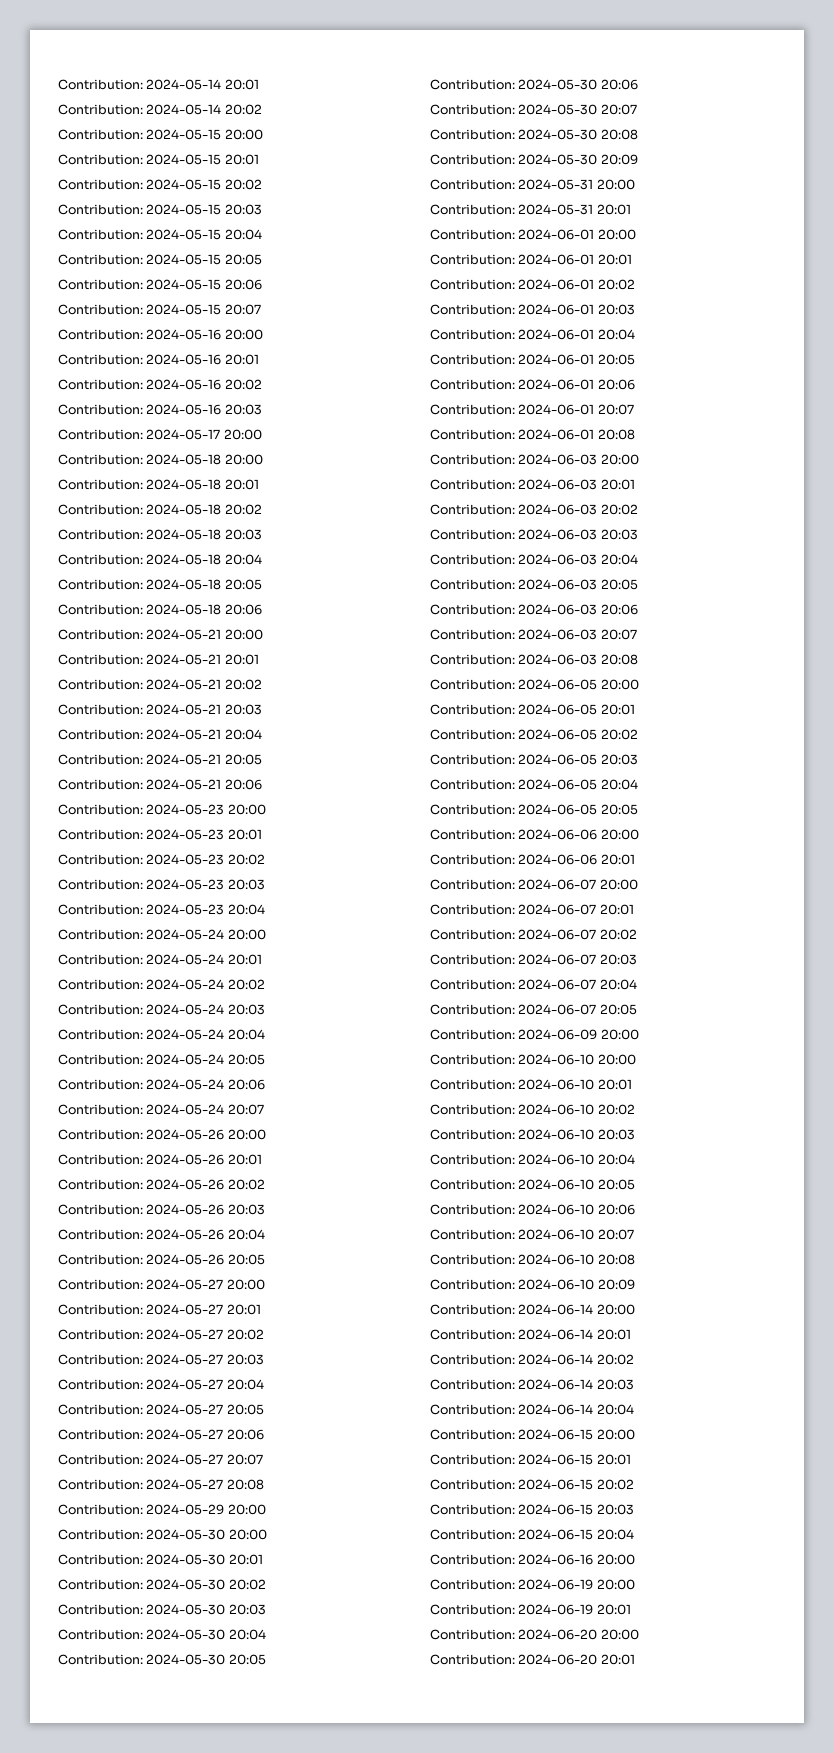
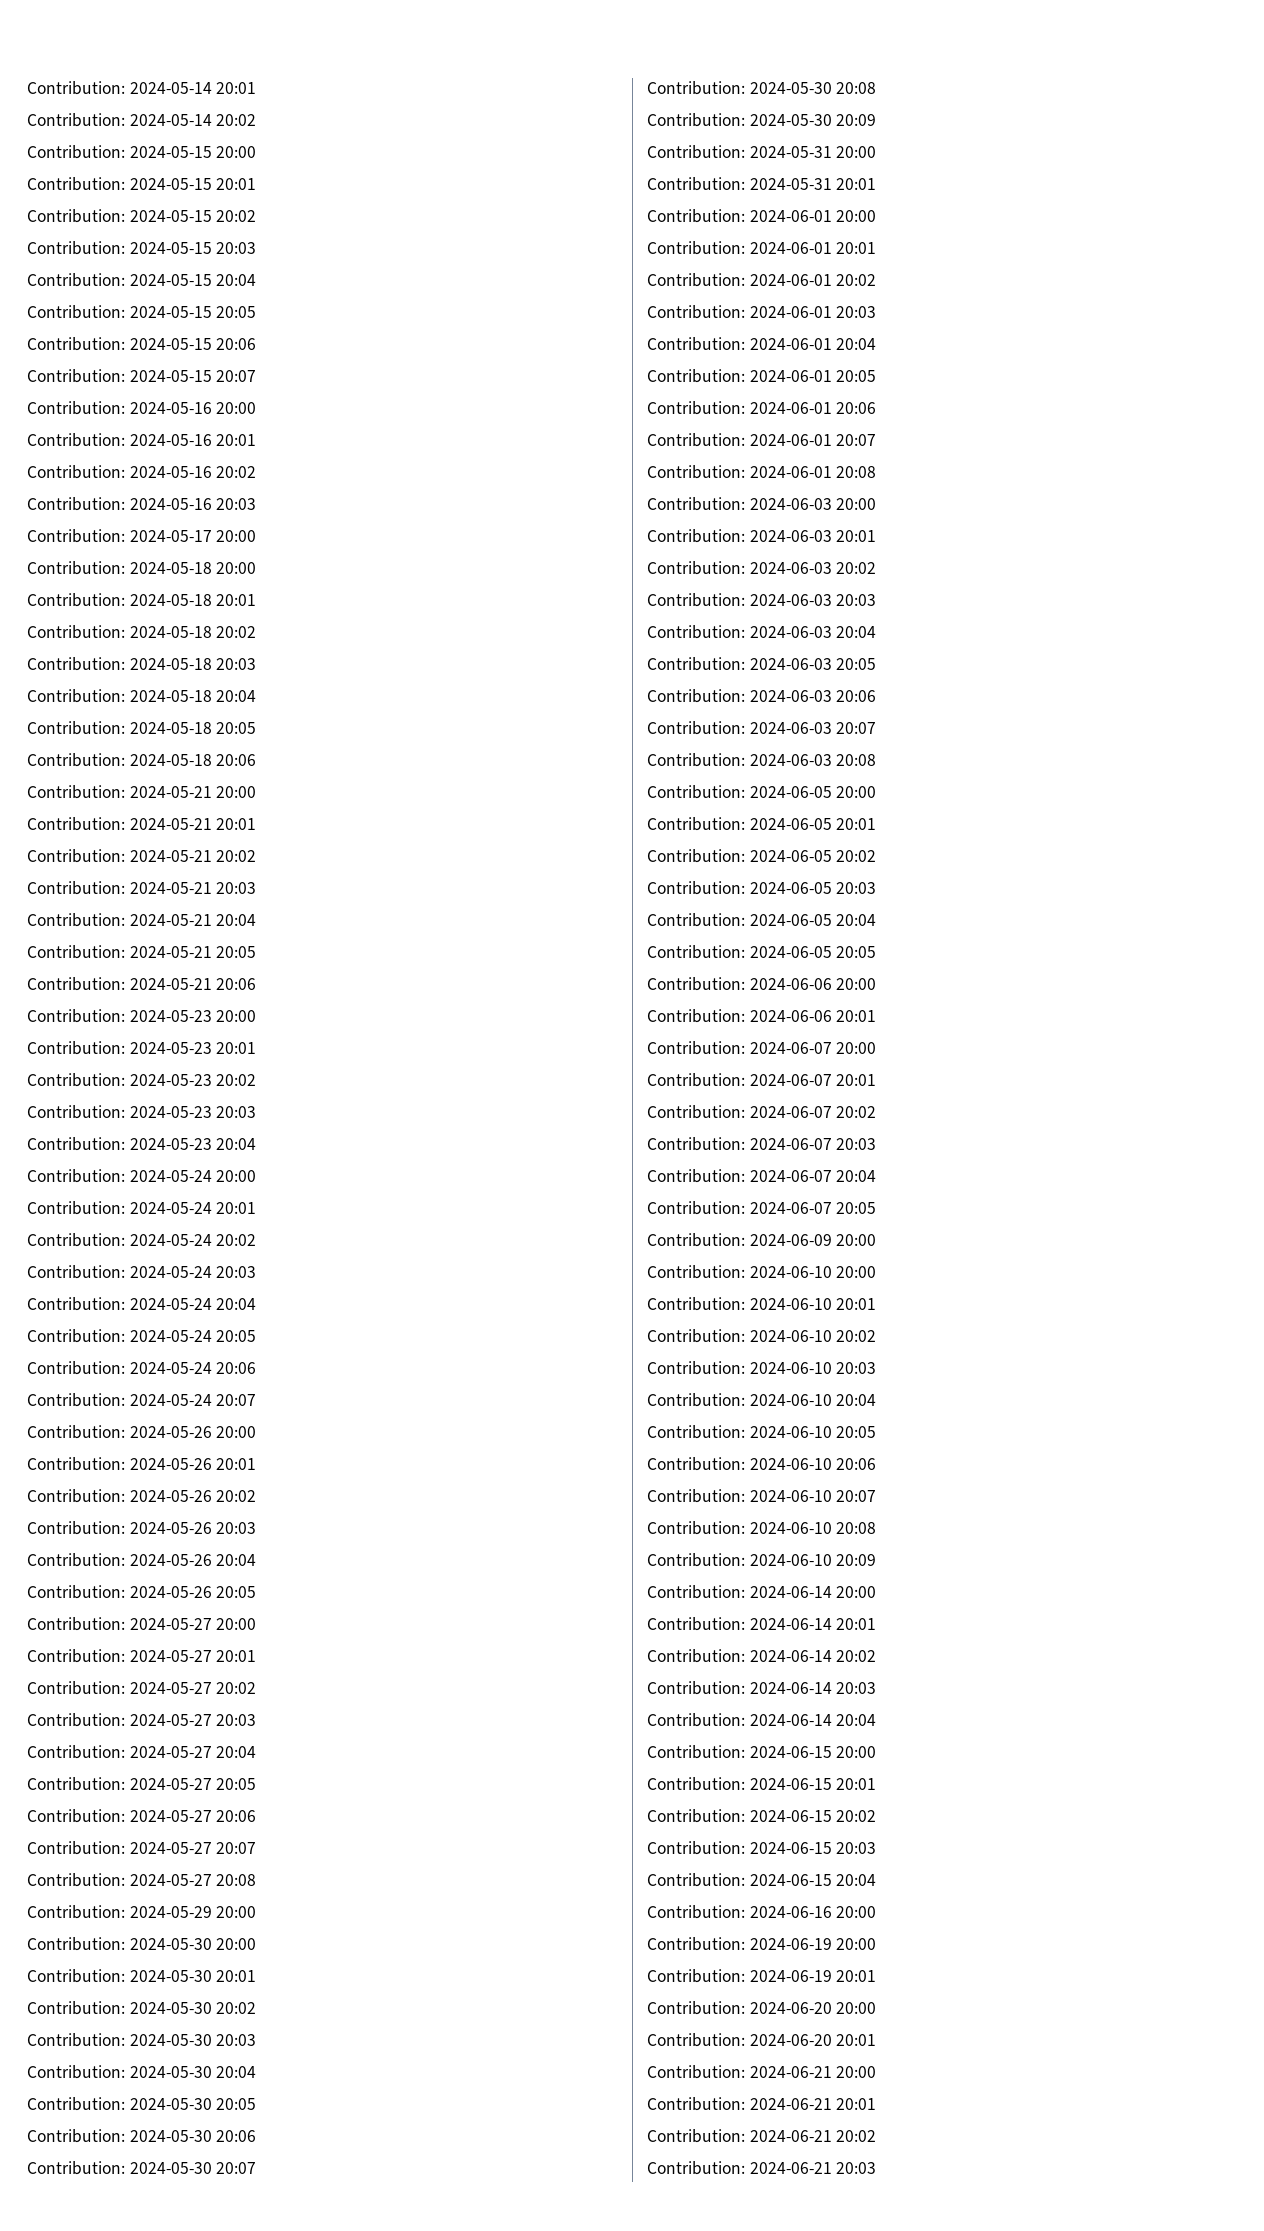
+ Contribution: 2024-06-21 20:00
+ Contribution: 2024-06-21 20:01
+ Contribution: 2024-06-21 20:02
+ Contribution: 2024-06-21 20:03

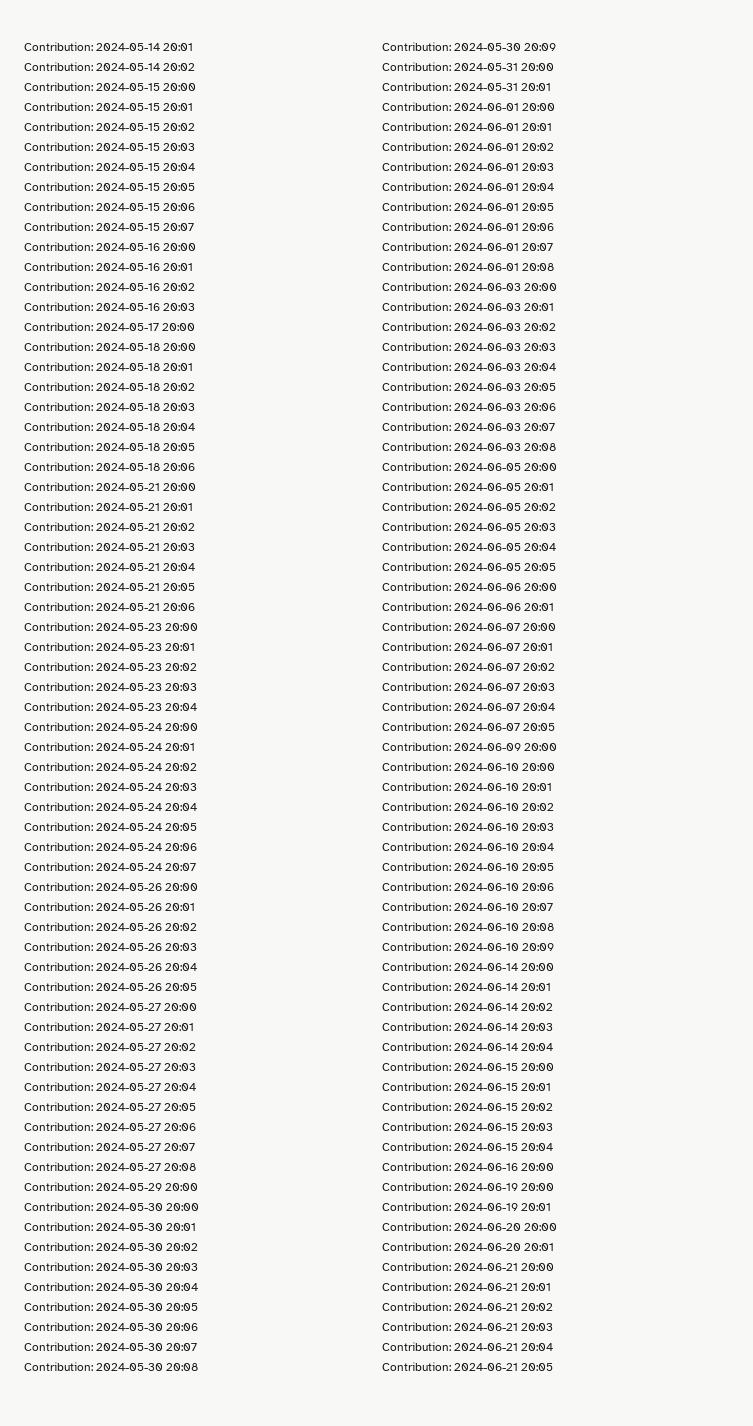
+ Contribution: 2024-06-21 20:04
+ Contribution: 2024-06-21 20:05

